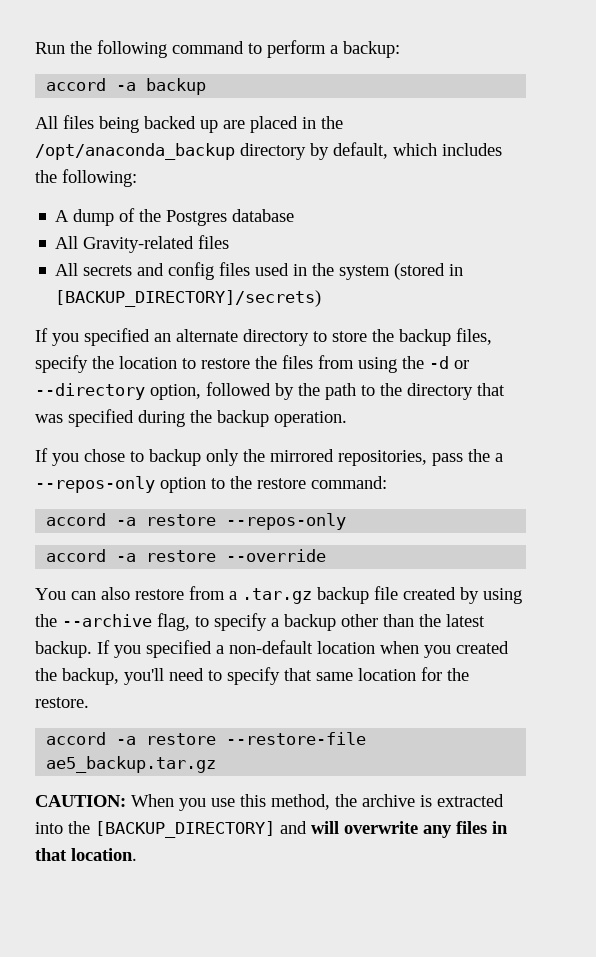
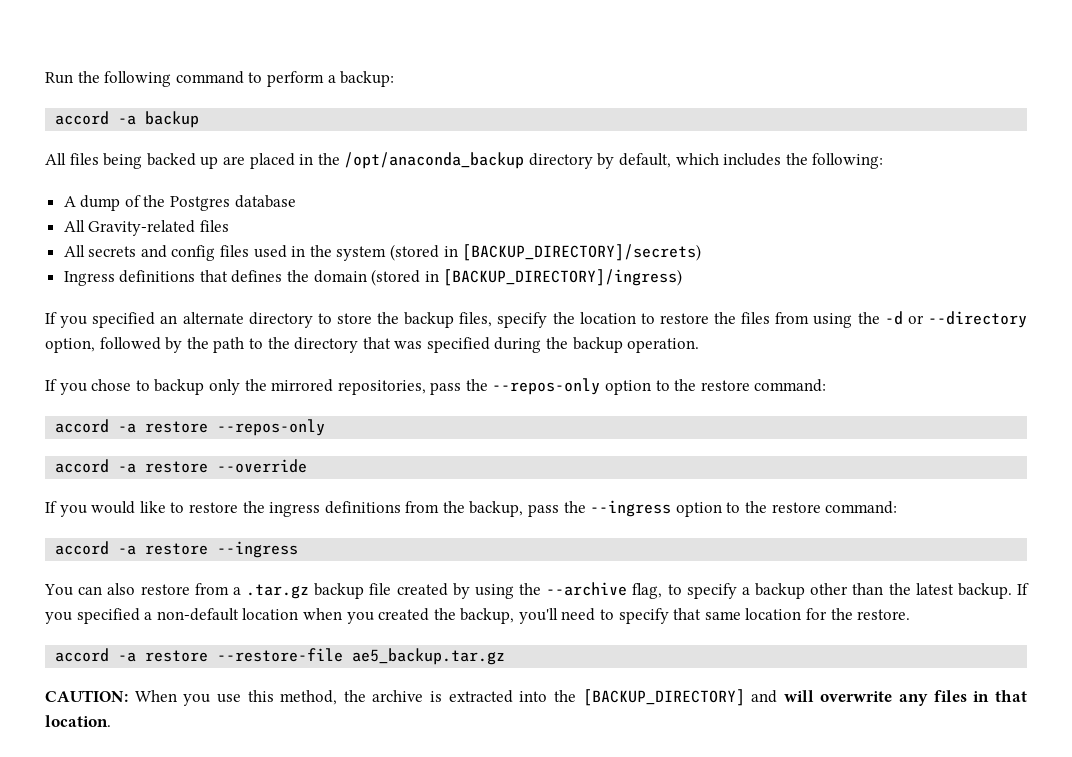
+ Ingress definitions that defines the domain (stored in [BACKUP_DIRECTORY]/ingress)
- If you chose to backup only the mirrored repositories, pass the a --repos-only option to the restore command:
+ If you chose to backup only the mirrored repositories, pass the --repos-only option to the restore command:
+ If you would like to restore the ingress definitions from the backup, pass the --ingress option to the restore command:
+ accord -a restore --ingress

